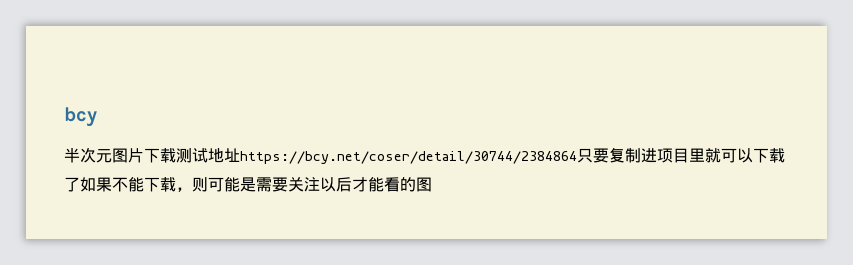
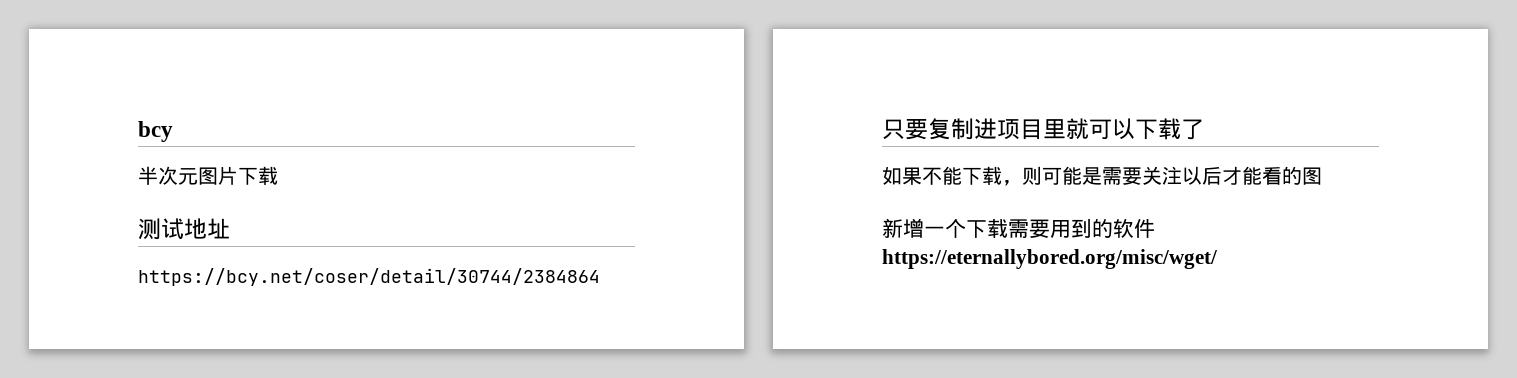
- 半次元图片下载测试地址https://bcy.net/coser/detail/30744/2384864只要复制进项目里就可以下载了如果不能下载，则可能是需要关注以后才能看的图
+ 半次元图片下载
+ 测试地址
+ https://bcy.net/coser/detail/30744/2384864
+ 只要复制进项目里就可以下载了
+ 如果不能下载，则可能是需要关注以后才能看的图
+ 新增一个下载需要用到的软件https://eternallybored.org/misc/wget/

